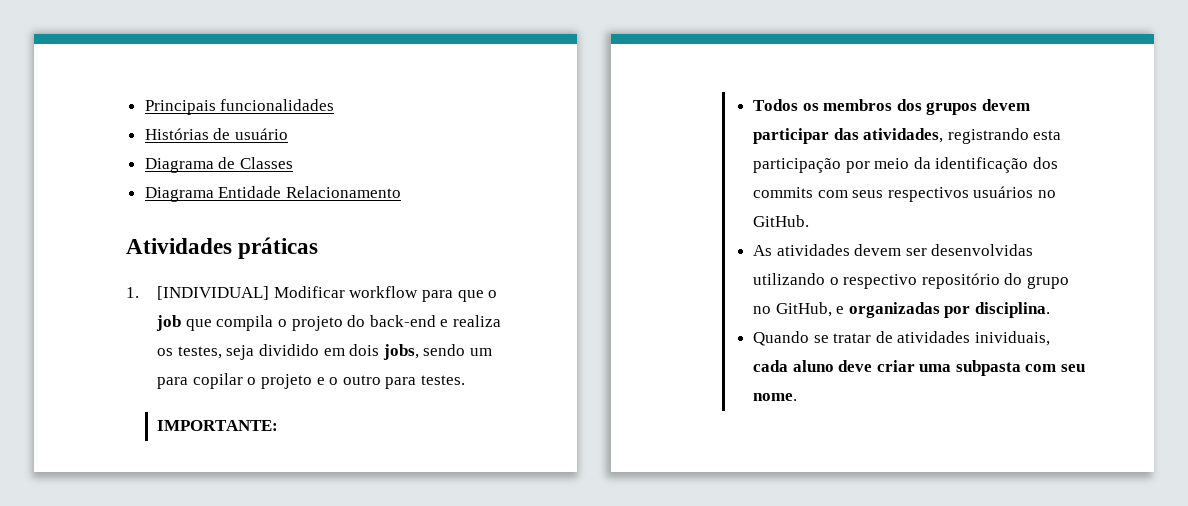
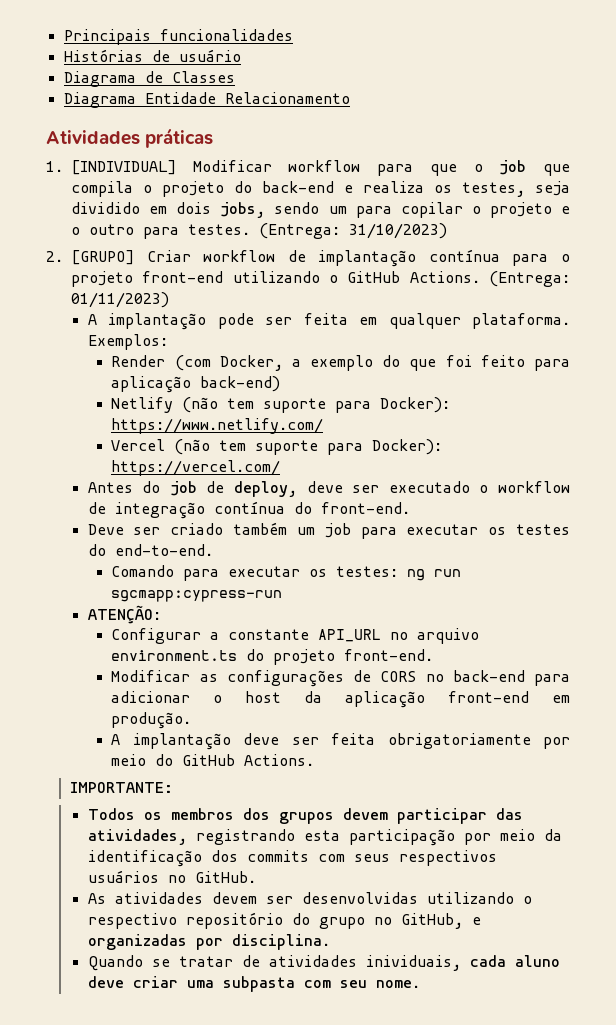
+ (Entrega: 31/10/2023)
+ 2. [GRUPO] Criar workflow de implantação contínua para o projeto front-end utilizando o GitHub Actions. (Entrega: 01/11/2023)
+ A implantação pode ser feita em qualquer plataforma. Exemplos:
+ Render (com Docker, a exemplo do que foi feito para aplicação back-end)
+ Netlify (não tem suporte para Docker): https://www.netlify.com/
+ Vercel (não tem suporte para Docker): https://vercel.com/
+ Antes do job de deploy, deve ser executado o workflow de integração contínua do front-end.
+ Deve ser criado também um job para executar os testes do end-to-end.
+ Comando para executar os testes: ng run sgcmapp:cypress-run
+ ATENÇÃO:
+ Configurar a constante API_URL no arquivo environment.ts do projeto front-end.
+ Modificar as configurações de CORS no back-end para adicionar o host da aplicação front-end em produção.
+ A implantação deve ser feita obrigatoriamente por meio do GitHub Actions.

